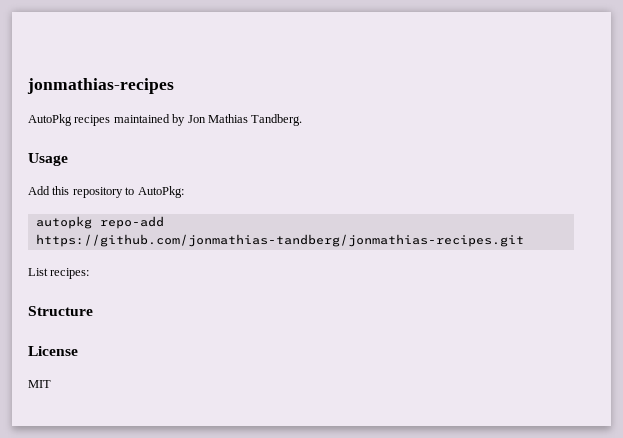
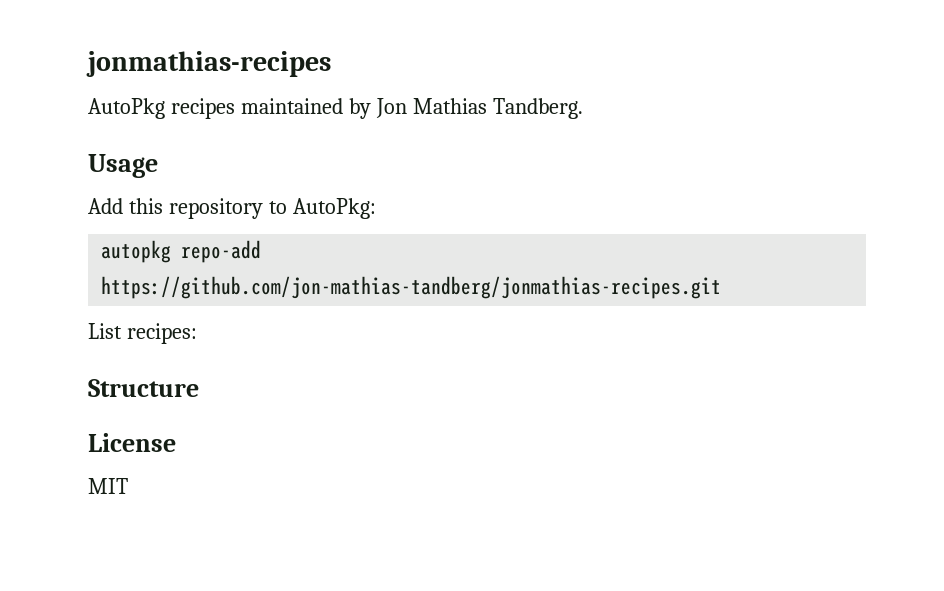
- autopkg repo-add https://github.com/jonmathias-tandberg/jonmathias-recipes.git
+ autopkg repo-add https://github.com/jon-mathias-tandberg/jonmathias-recipes.git

